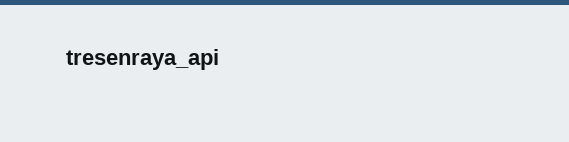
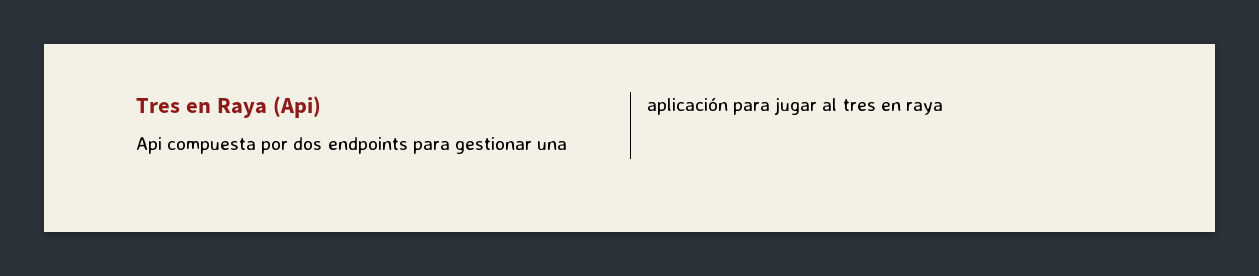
- tresenraya_api
+ Tres en Raya (Api)
+ Api compuesta por dos endpoints para gestionar una aplicación para jugar al tres en raya

